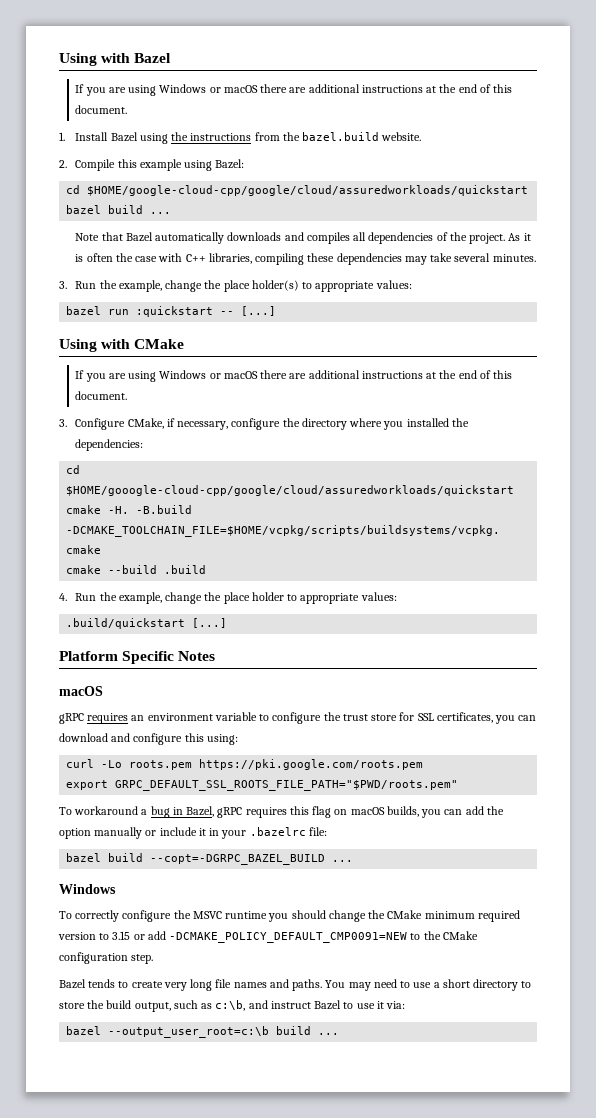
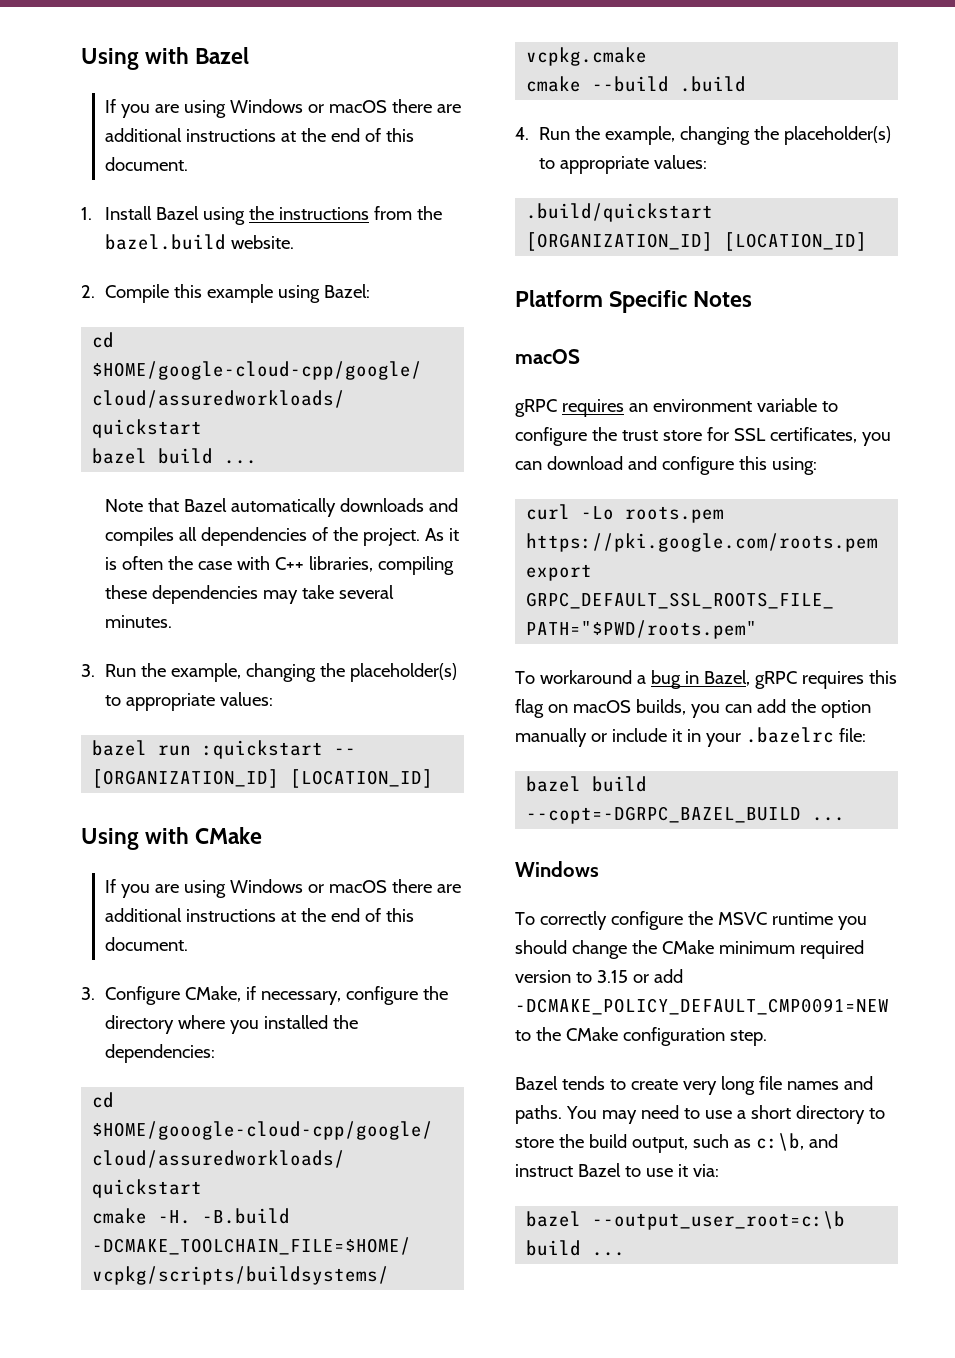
- 3. Run the example, change the place holder(s) to appropriate values:
+ 3. Run the example, changing the placeholder(s) to appropriate values:
- bazel run :quickstart -- [...]
+ bazel run :quickstart -- [ORGANIZATION_ID] [LOCATION_ID]
- 4. Run the example, change the place holder to appropriate values:
+ 4. Run the example, changing the placeholder(s) to appropriate values:
- .build/quickstart [...]
+ .build/quickstart [ORGANIZATION_ID] [LOCATION_ID]

